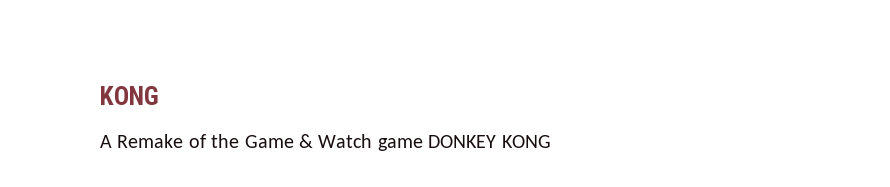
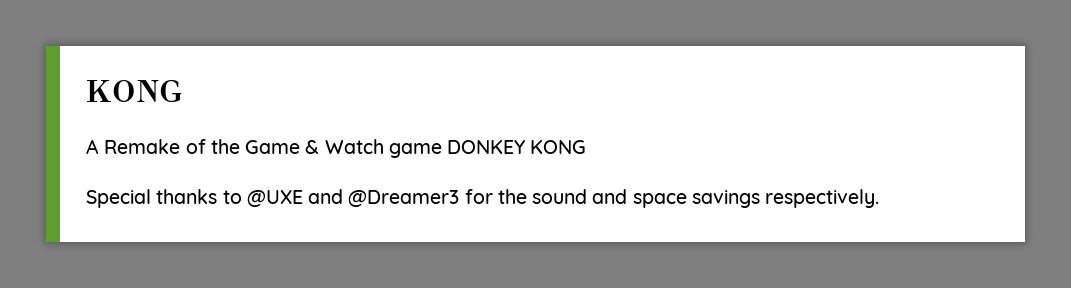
+ Special thanks to @UXE and @Dreamer3 for the sound and space savings respectively.

